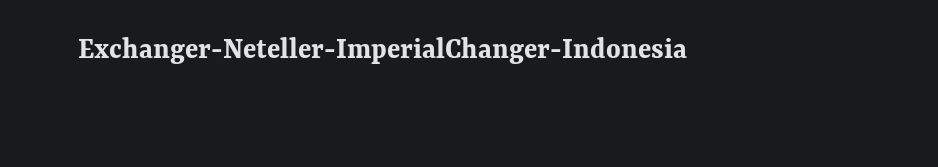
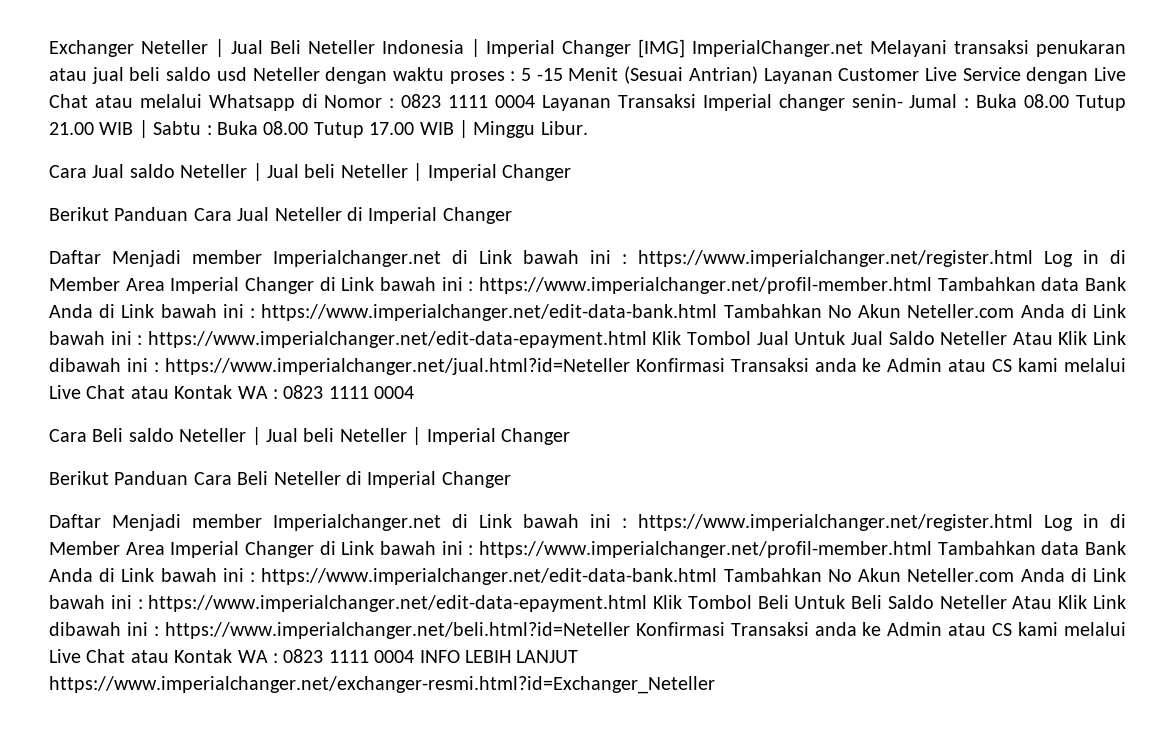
- Exchanger-Neteller-ImperialChanger-Indonesia
+ Exchanger Neteller | Jual Beli Neteller Indonesia | Imperial Changer [IMG] ImperialChanger.net Melayani transaksi penukaran atau jual beli saldo usd Neteller dengan waktu proses : 5 -15 Menit (Sesuai Antrian) Layanan Customer Live Service dengan Live Chat atau melalui Whatsapp di Nomor : 0823 1111 0004 Layanan Transaksi Imperial changer senin- Jumal : Buka 08.00 Tutup 21.00 WIB | Sabtu : Buka 08.00 Tutup 17.00 WIB | Minggu Libur.
+ Cara Jual saldo Neteller | Jual beli Neteller | Imperial Changer
+ Berikut Panduan Cara Jual Neteller di Imperial Changer
+ Daftar Menjadi member Imperialchanger.net di Link bawah ini : https://www.imperialchanger.net/register.html Log in di Member Area Imperial Changer di Link bawah ini : https://www.imperialchanger.net/profil-member.html Tambahkan data Bank Anda di Link bawah ini : https://www.imperialchanger.net/edit-data-bank.html Tambahkan No Akun Neteller.com Anda di Link bawah ini : https://www.imperialchanger.net/edit-data-epayment.html Klik Tombol Jual Untuk Jual Saldo Neteller Atau Klik Link dibawah ini : https://www.imperialchanger.net/jual.html?id=Neteller Konfirmasi Transaksi anda ke Admin atau CS kami melalui Live Chat atau Kontak WA : 0823 1111 0004
+ Cara Beli saldo Neteller | Jual beli Neteller | Imperial Changer
+ Berikut Panduan Cara Beli Neteller di Imperial Changer
+ Daftar Menjadi member Imperialchanger.net di Link bawah ini : https://www.imperialchanger.net/register.html Log in di Member Area Imperial Changer di Link bawah ini : https://www.imperialchanger.net/profil-member.html Tambahkan data Bank Anda di Link bawah ini : https://www.imperialchanger.net/edit-data-bank.html Tambahkan No Akun Neteller.com Anda di Link bawah ini : https://www.imperialchanger.net/edit-data-epayment.html Klik Tombol Beli Untuk Beli Saldo Neteller Atau Klik Link dibawah ini : https://www.imperialchanger.net/beli.html?id=Neteller Konfirmasi Transaksi anda ke Admin atau CS kami melalui Live Chat atau Kontak WA : 0823 1111 0004 INFO LEBIH LANJUT https://www.imperialchanger.net/exchanger-resmi.html?id=Exchanger_Neteller

